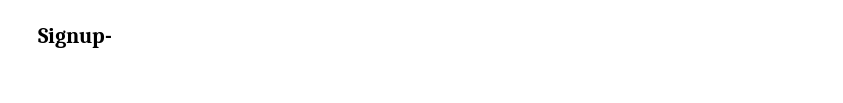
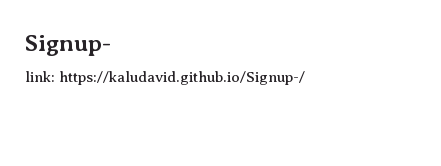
+ link: https://kaludavid.github.io/Signup-/

